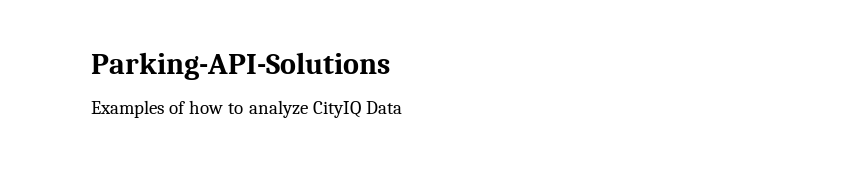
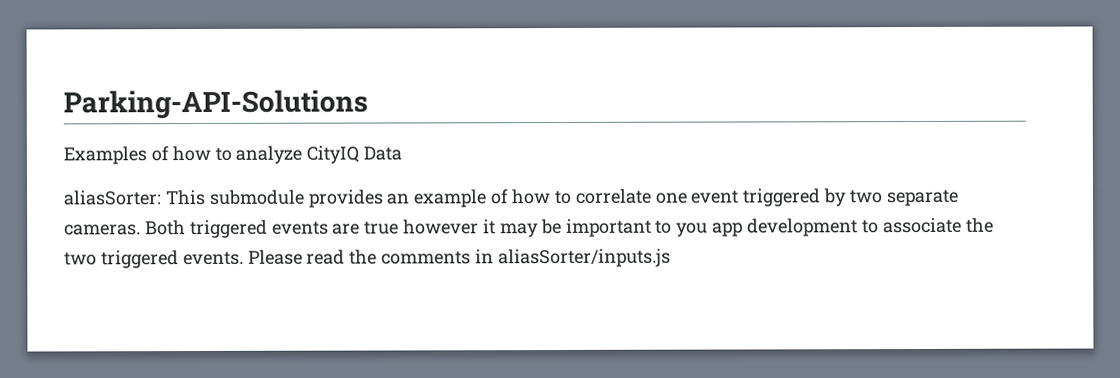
+ aliasSorter: This submodule provides an example of how to correlate one event triggered by two separate cameras. Both triggered events are true however it may be important to you app development to associate the two triggered events. Please read the comments in aliasSorter/inputs.js

